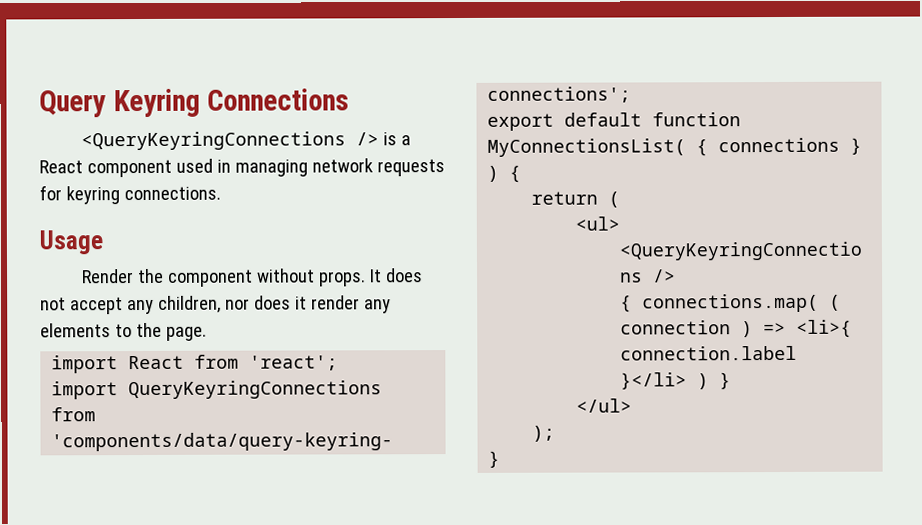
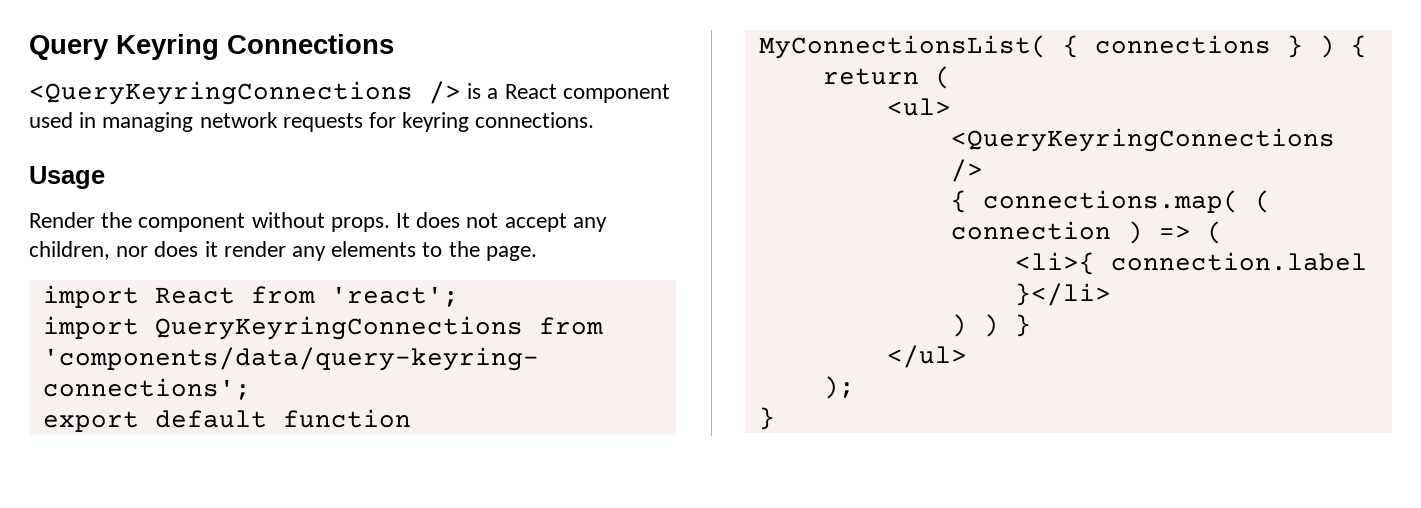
- { connections.map( ( connection ) => <li>{ connection.label }</li> ) }
+ { connections.map( ( connection ) => (
+ <li>{ connection.label }</li>
+ ) ) }

